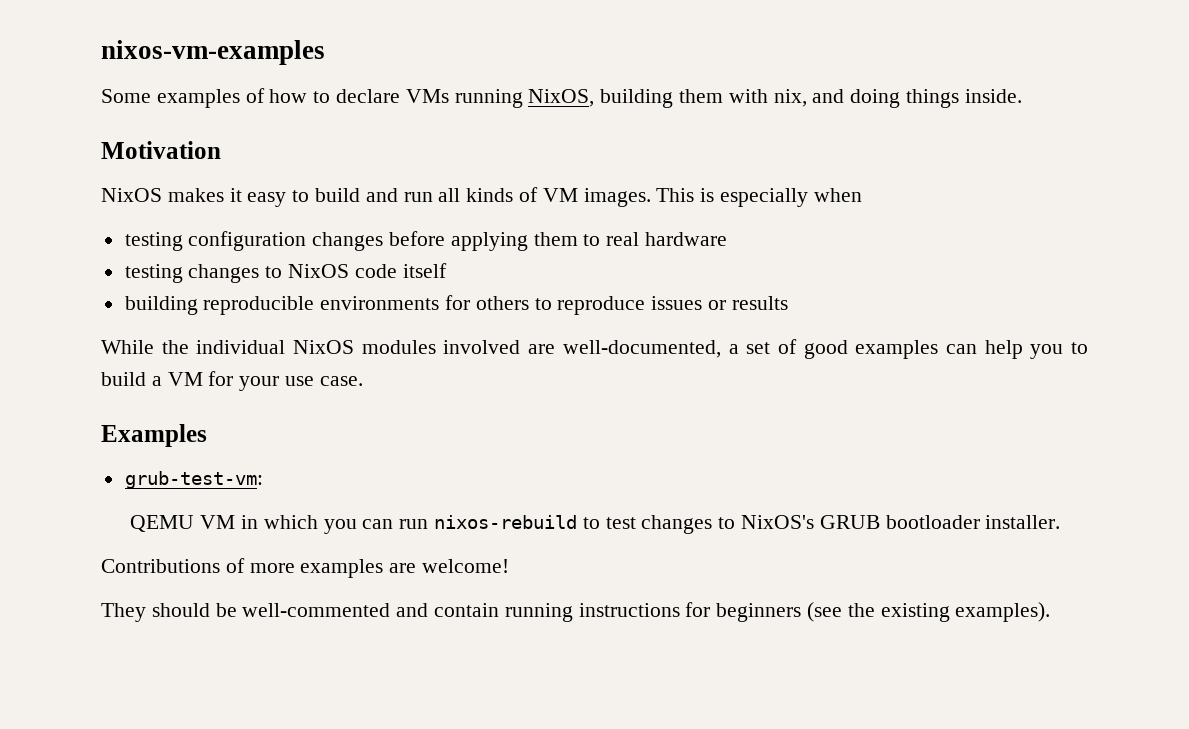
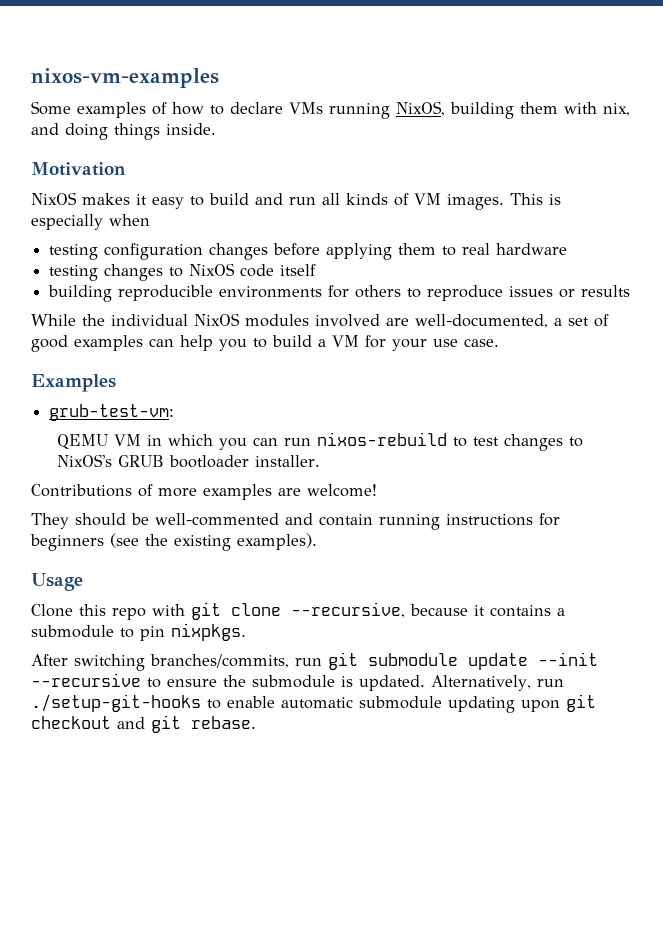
+ Usage
+ Clone this repo with git clone --recursive, because it contains a submodule to pin nixpkgs.
+ After switching branches/commits, run git submodule update --init --recursive to ensure the submodule is updated. Alternatively, run ./setup-git-hooks to enable automatic submodule updating upon git checkout and git rebase.

